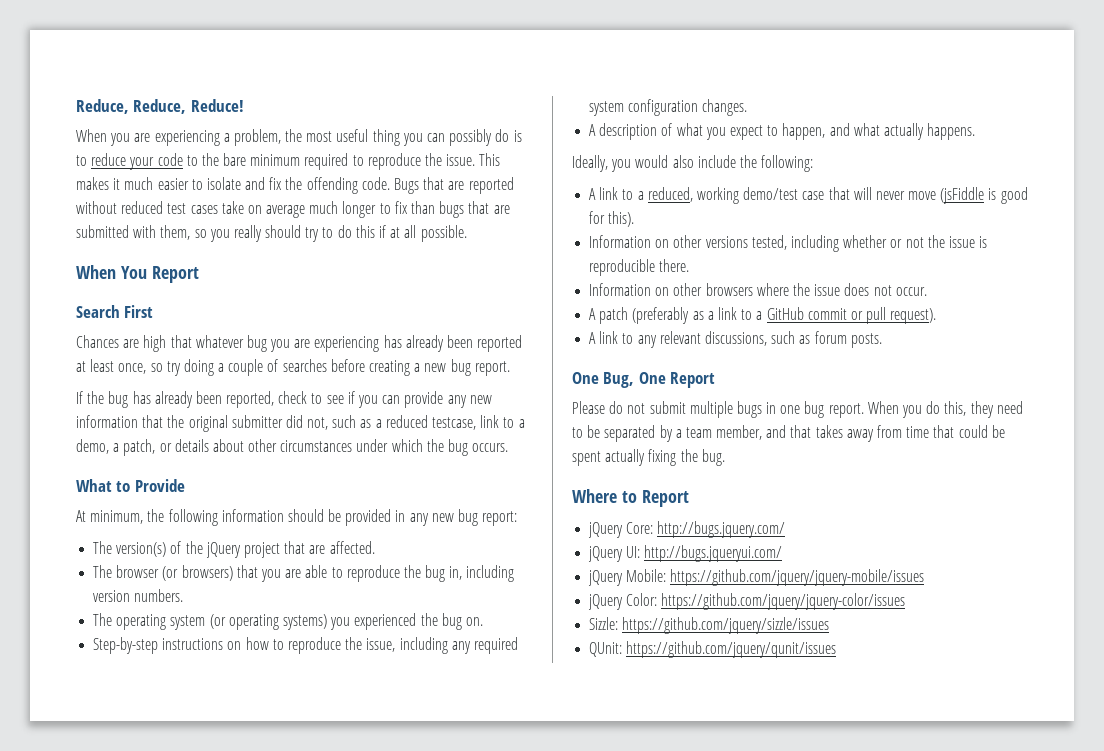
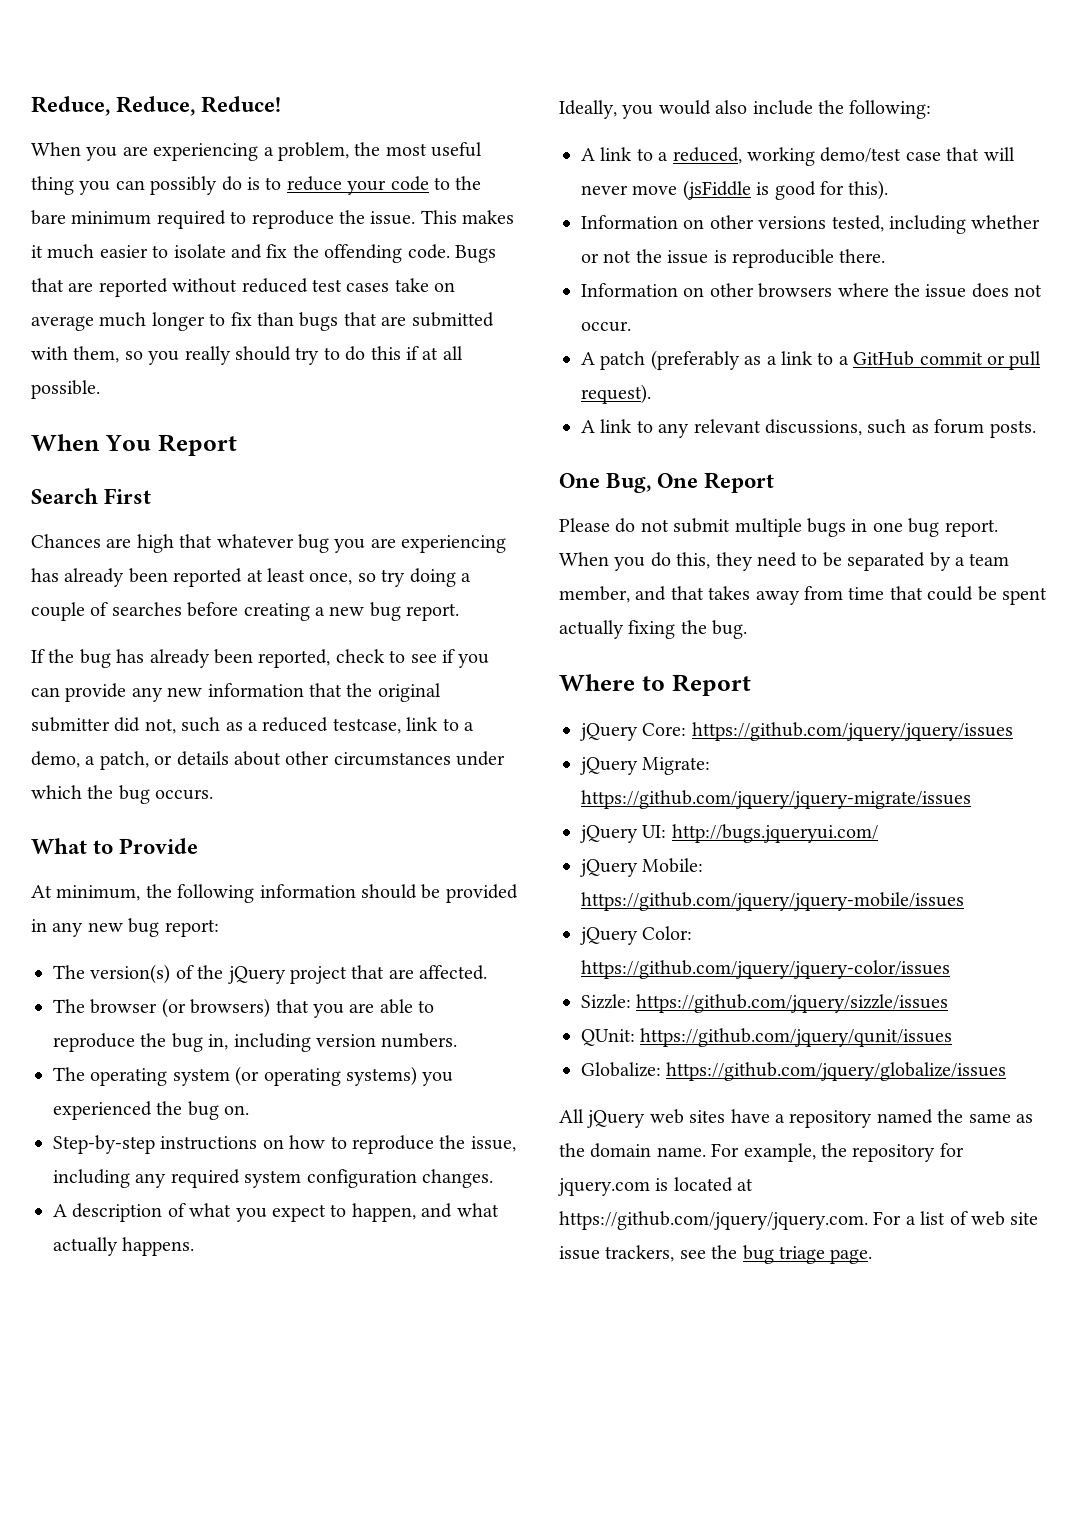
- jQuery Core: http://bugs.jquery.com/
+ jQuery Core: https://github.com/jquery/jquery/issues
+ jQuery Migrate: https://github.com/jquery/jquery-migrate/issues
+ Globalize: https://github.com/jquery/globalize/issues
+ All jQuery web sites have a repository named the same as the domain name. For example, the repository for jquery.com is located at https://github.com/jquery/jquery.com. For a list of web site issue trackers, see the bug triage page.

